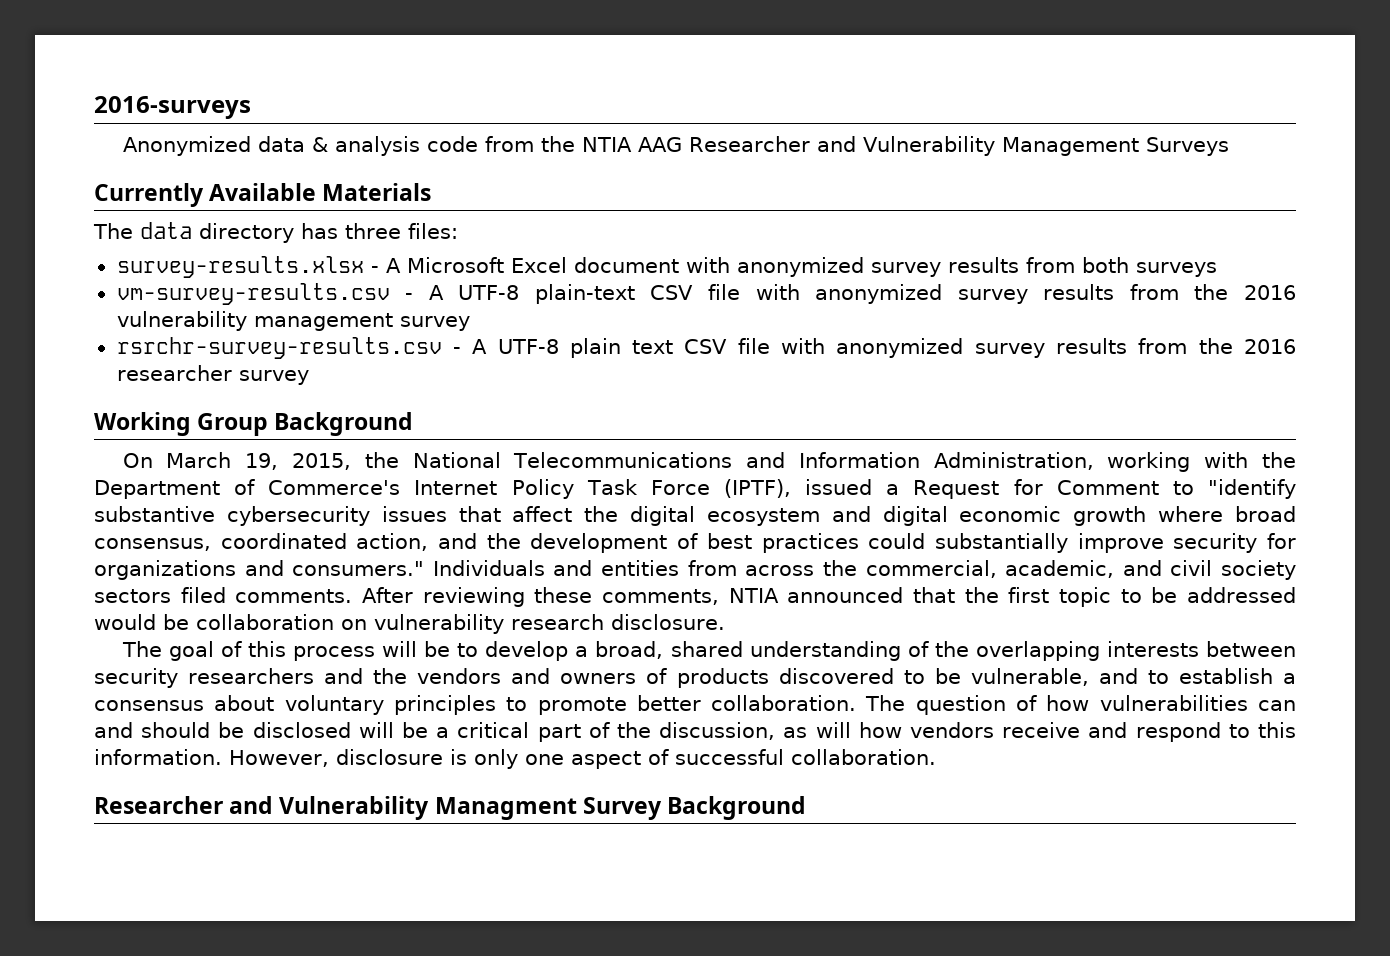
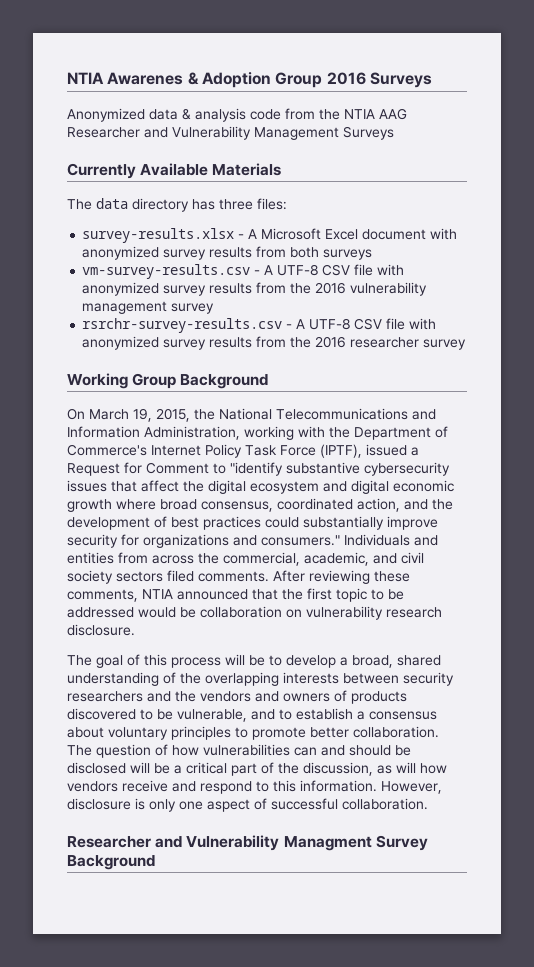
- 2016-surveys
+ NTIA Awarenes & Adoption Group 2016 Surveys
- vm-survey-results.csv - A UTF-8 plain-text CSV file with anonymized survey results from the 2016 vulnerability management survey
+ vm-survey-results.csv - A UTF-8 CSV file with anonymized survey results from the 2016 vulnerability management survey
- rsrchr-survey-results.csv - A UTF-8 plain text CSV file with anonymized survey results from the 2016 researcher survey
+ rsrchr-survey-results.csv - A UTF-8 CSV file with anonymized survey results from the 2016 researcher survey

